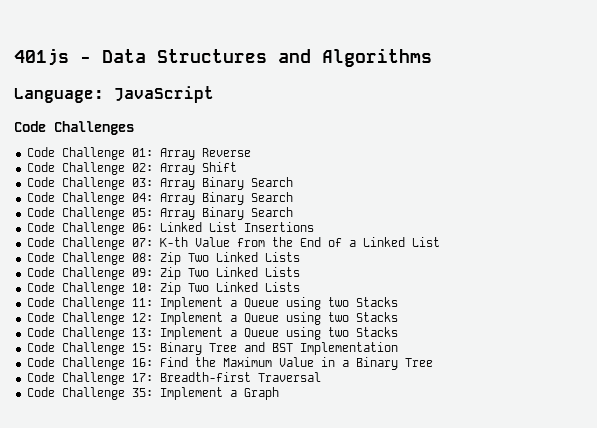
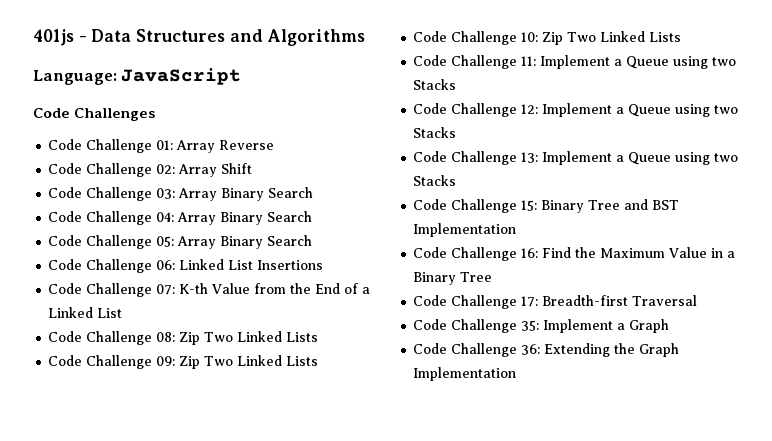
+ Code Challenge 36: Extending the Graph Implementation

